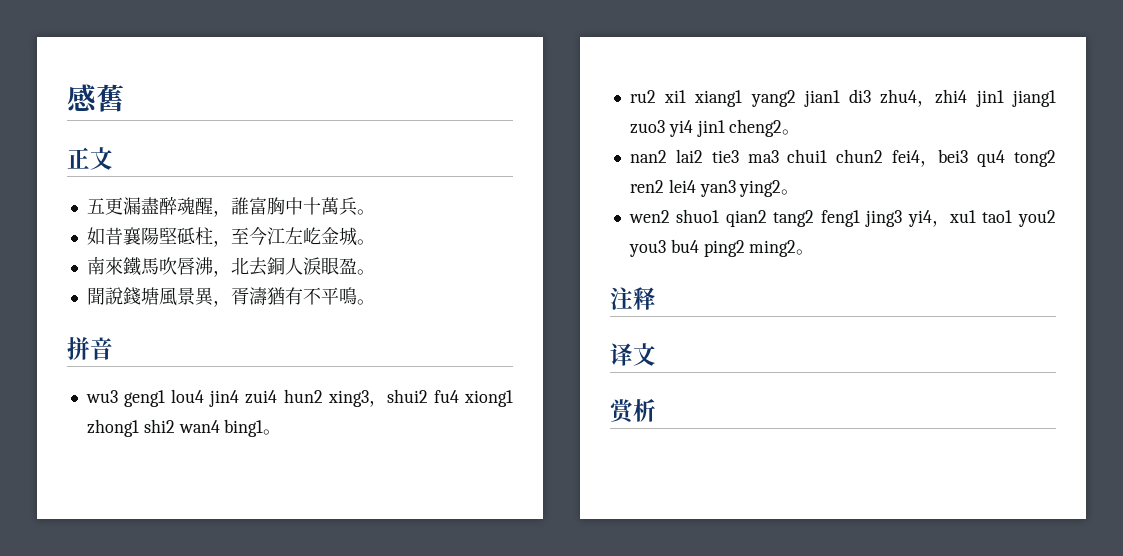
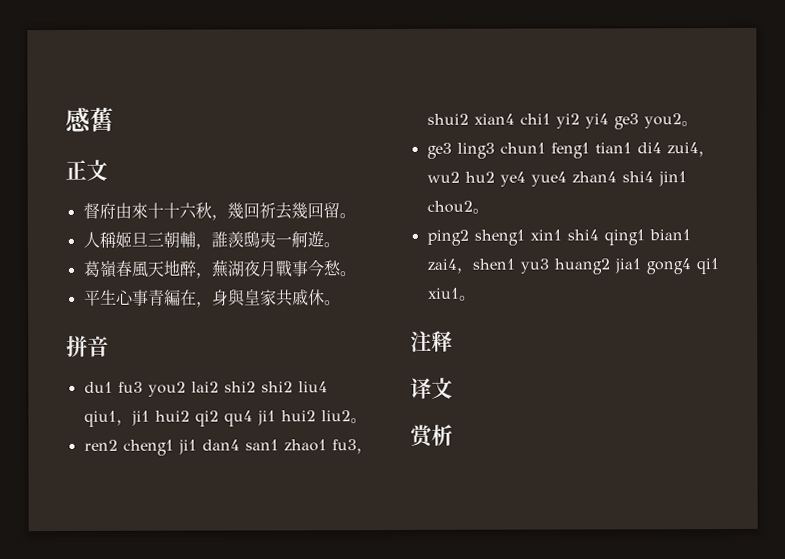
- 五更漏盡醉魂醒，誰富胸中十萬兵。
- 如昔襄陽堅砥柱，至今江左屹金城。
- 南來鐵馬吹唇沸，北去銅人淚眼盈。
- 聞說錢塘風景異，胥濤猶有不平鳴。
+ 督府由來十十六秋，幾回祈去幾回留。
+ 人稱姬旦三朝輔，誰羨鴟夷一舸遊。
+ 葛嶺春風天地醉，蕪湖夜月戰事今愁。
+ 平生心事青編在，身與皇家共戚休。
  拼音
- wu3 geng1 lou4 jin4 zui4 hun2 xing3，shui2 fu4 xiong1 zhong1 shi2 wan4 bing1。
- ru2 xi1 xiang1 yang2 jian1 di3 zhu4，zhi4 jin1 jiang1 zuo3 yi4 jin1 cheng2。
- nan2 lai2 tie3 ma3 chui1 chun2 fei4，bei3 qu4 tong2 ren2 lei4 yan3 ying2。
- wen2 shuo1 qian2 tang2 feng1 jing3 yi4，xu1 tao1 you2 you3 bu4 ping2 ming2。
+ du1 fu3 you2 lai2 shi2 shi2 liu4 qiu1，ji1 hui2 qi2 qu4 ji1 hui2 liu2。
+ ren2 cheng1 ji1 dan4 san1 zhao1 fu3，shui2 xian4 chi1 yi2 yi4 ge3 you2。
+ ge3 ling3 chun1 feng1 tian1 di4 zui4，wu2 hu2 ye4 yue4 zhan4 shi4 jin1 chou2。
+ ping2 sheng1 xin1 shi4 qing1 bian1 zai4，shen1 yu3 huang2 jia1 gong4 qi1 xiu1。

